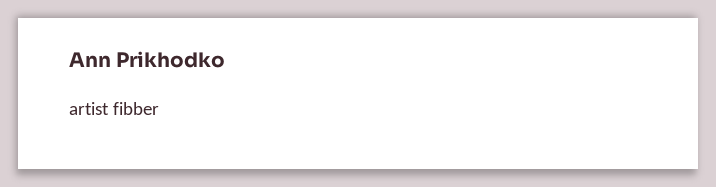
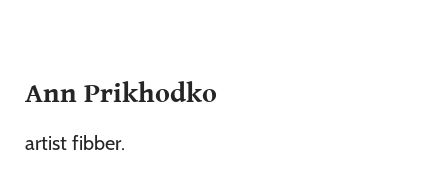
- artist fibber
+ artist fibber.

